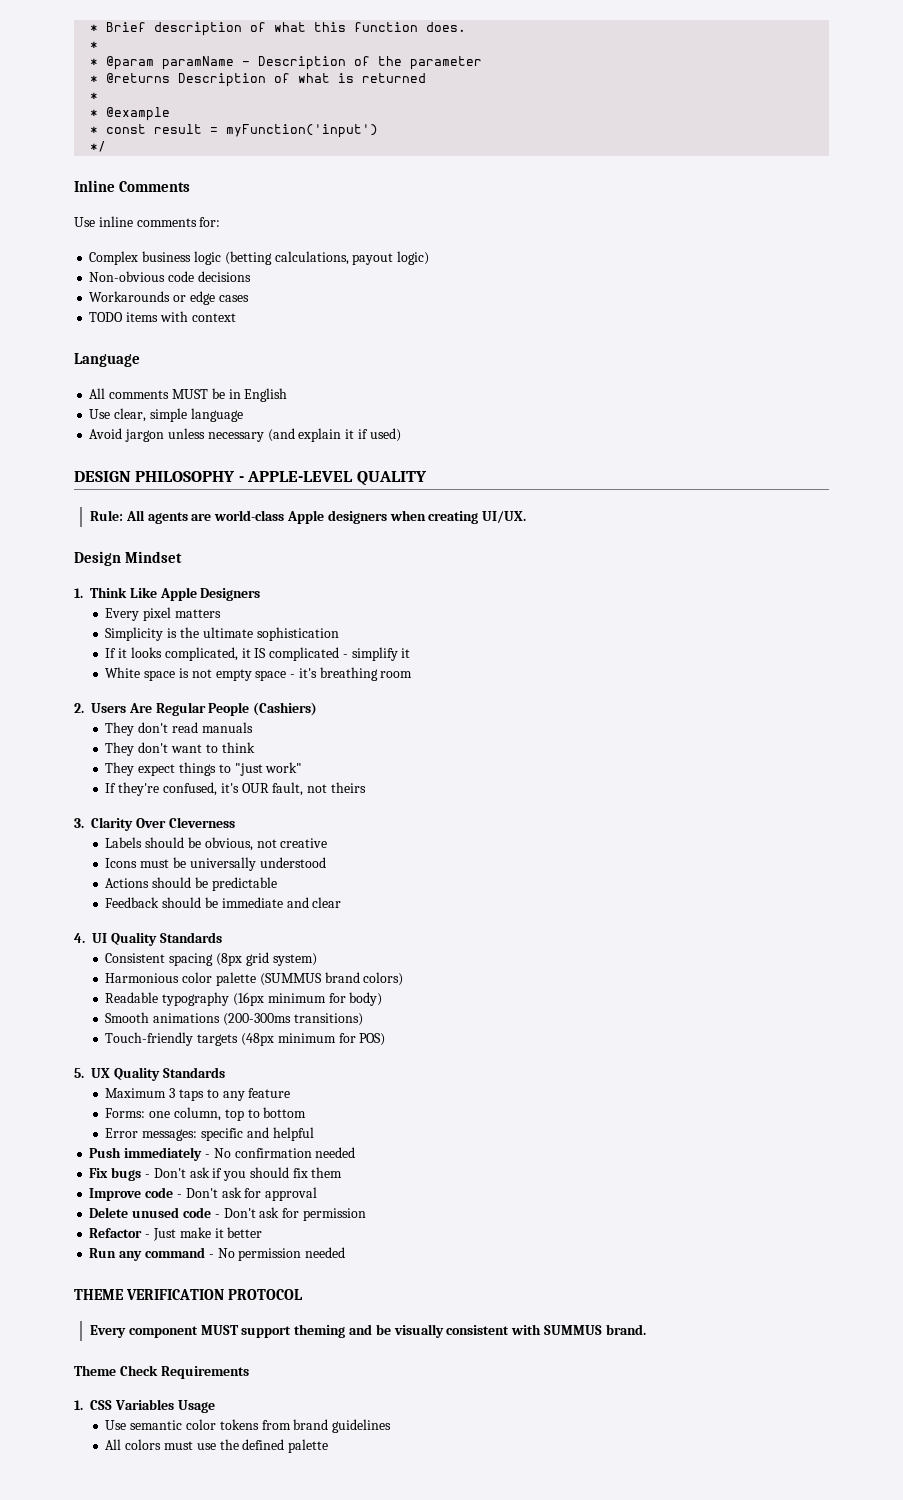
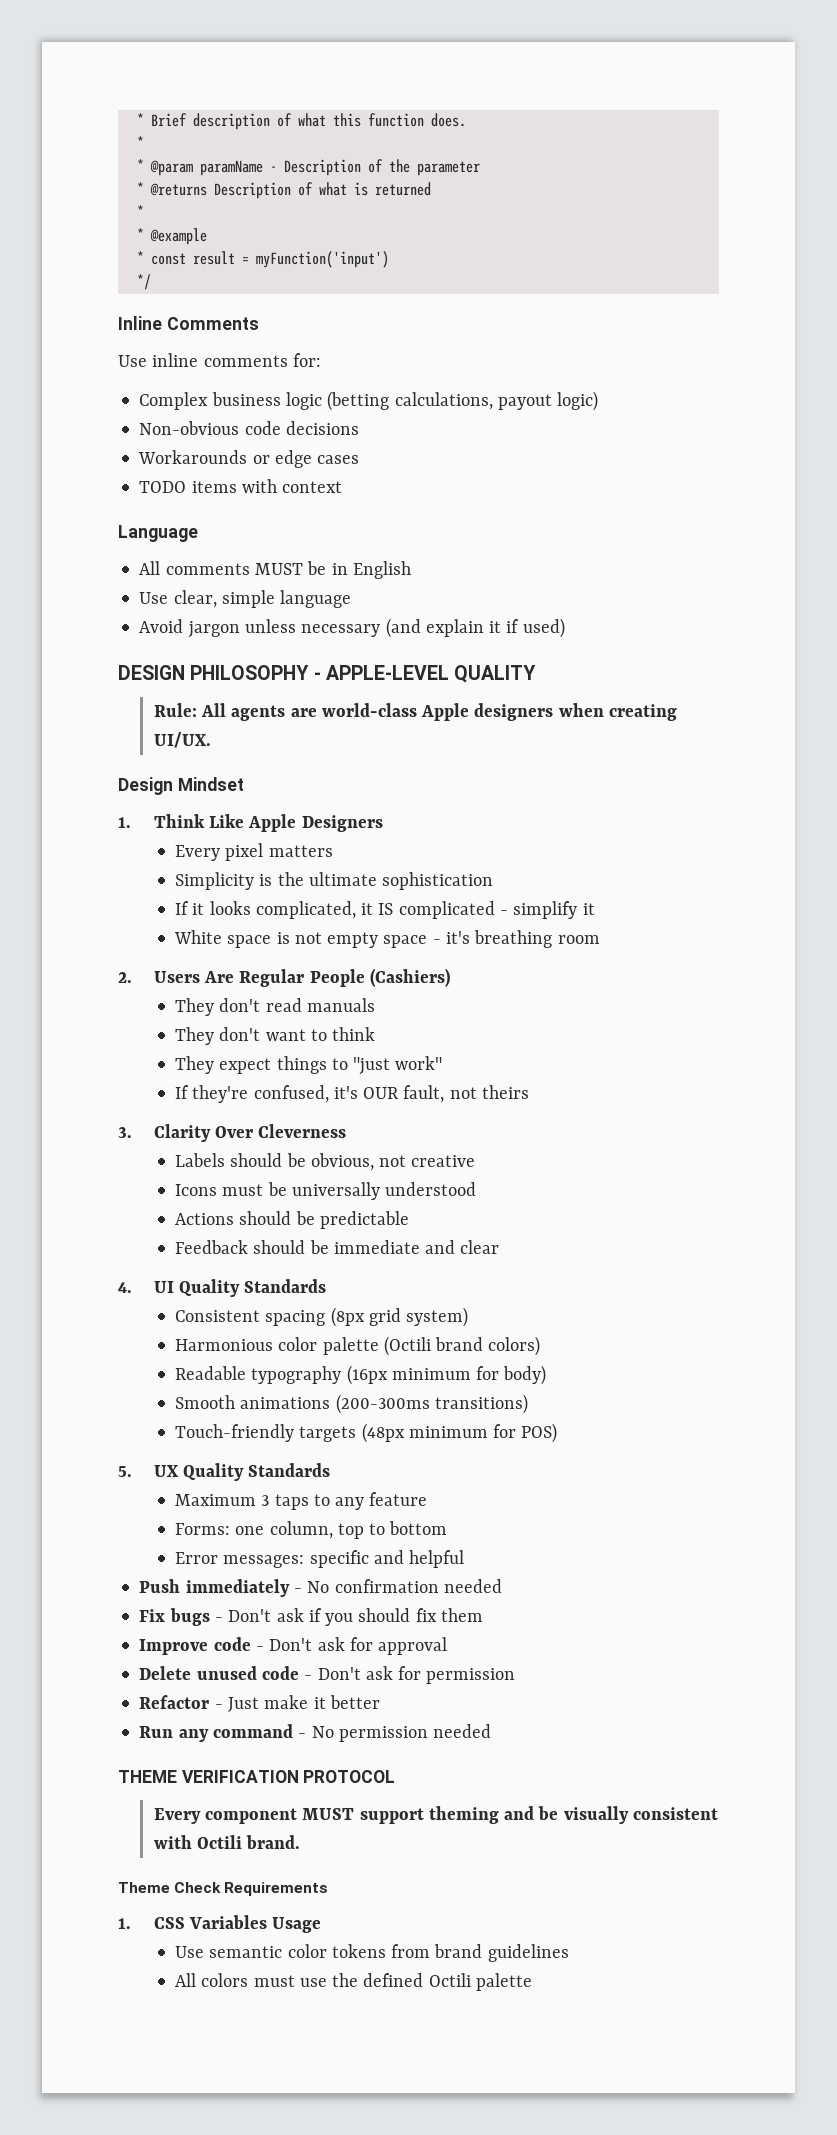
- Harmonious color palette (SUMMUS brand colors)
+ Harmonious color palette (Octili brand colors)
- Every component MUST support theming and be visually consistent with SUMMUS brand.
+ Every component MUST support theming and be visually consistent with Octili brand.
- All colors must use the defined palette
+ All colors must use the defined Octili palette

